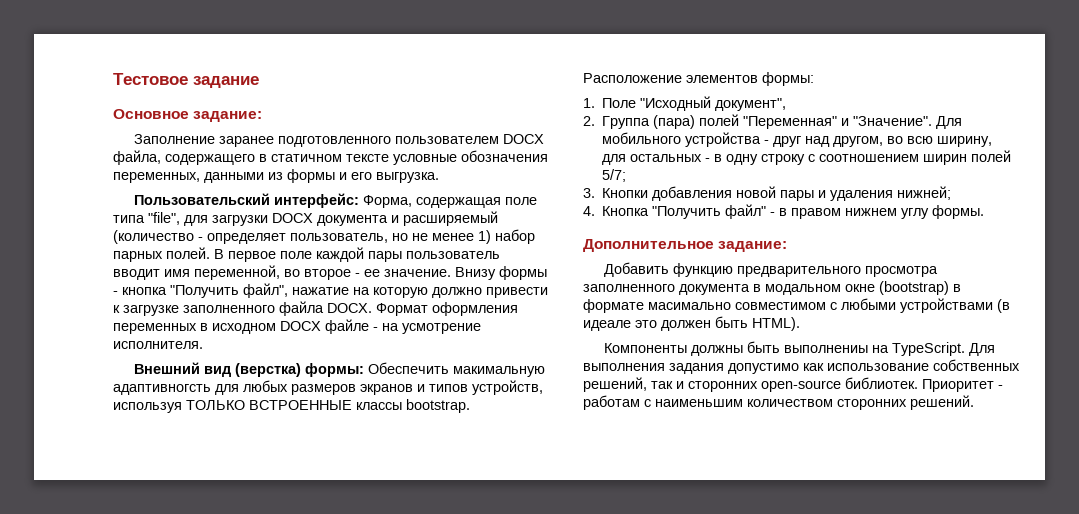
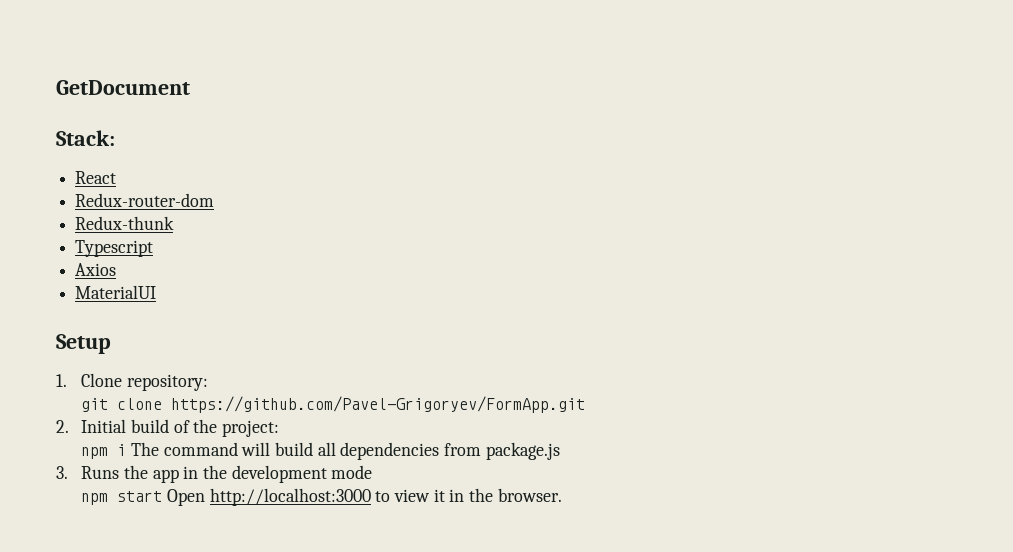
- Тестовое задание
- Основное задание:
- Заполнение заранее подготовленного пользователем DOCX файла, содержащего в статичном тексте условные обозначения переменных, данными из формы и его выгрузка.
- Пользовательский интерфейс: Форма, содержащая поле типа "file", для загрузки DOCX документа и расширяемый (количество - определяет пользователь, но не менее 1) набор парных полей. В первое поле каждой пары пользователь вводит имя переменной, во второе - ее значение. Внизу формы - кнопка "Получить файл", нажатие на которую должно привести к загрузке заполненного файла DOCX. Формат оформления переменных в исходном DOCX файле - на усмотрение исполнителя.
- Внешний вид (верстка) формы: Обеспечить макимальную адаптивногсть для любых размеров экранов и типов устройств, используя ТОЛЬКО ВСТРОЕННЫЕ классы bootstrap. Расположение элементов формы:
- 1. Поле "Исходный документ",
- 2. Группа (пара) полей "Переменная" и "Значение". Для мобильного устройства - друг над другом, во всю ширину, для остальных - в одну строку с cоотношением ширин полей 5/7;
- 3. Кнопки добавления новой пары и удаления нижней;
- 4. Кнопка "Получить файл" - в правом нижнем углу формы.
- Дополнительное задание:
- Добавить функцию предварительного просмотра заполненного документа в модальном окне (bootstrap) в формате масимально совместимом с любыми устройствами (в идеале это должен быть HTML).
- Компоненты должны быть выполнениы на TypeScript. Для выполнения задания допустимо как использование собственных решений, так и сторонних open-source библиотек. Приоритет - работам с наименьшим количеством сторонних решений.
+ GetDocument
+ Stack:
+ React
+ Redux-router-dom
+ Redux-thunk
+ Typescript
+ Axios
+ MaterialUI
+ Setup
+ 1. Clone repository:
+ git clone https://github.com/Pavel-Grigoryev/FormApp.git
+ 2. Initial build of the project:
+ npm i The command will build all dependencies from package.js
+ 3. Runs the app in the development mode
+ npm start Open http://localhost:3000 to view it in the browser.

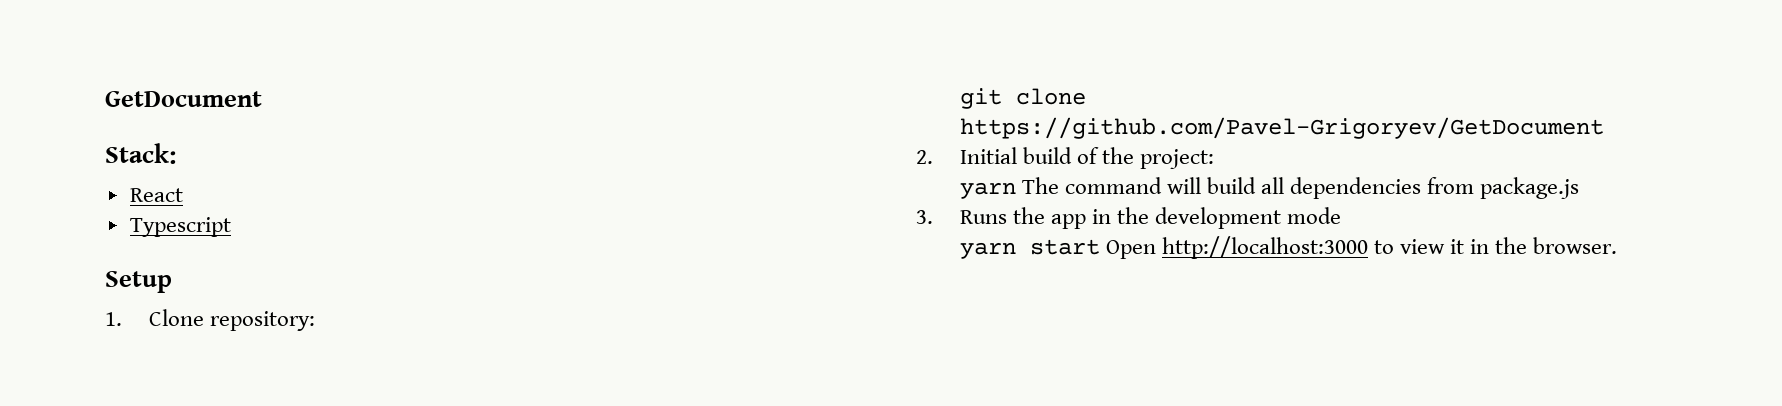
- Redux-router-dom
- Redux-thunk
- Axios
- MaterialUI
- git clone https://github.com/Pavel-Grigoryev/FormApp.git
+ git clone https://github.com/Pavel-Grigoryev/GetDocument
- npm i The command will build all dependencies from package.js
+ yarn The command will build all dependencies from package.js
- npm start Open http://localhost:3000 to view it in the browser.
+ yarn start Open http://localhost:3000 to view it in the browser.

